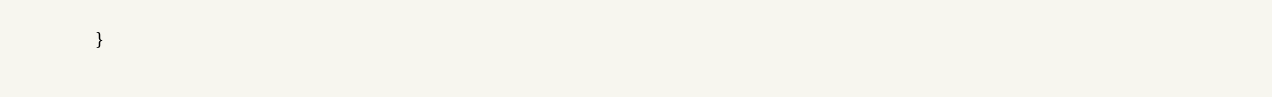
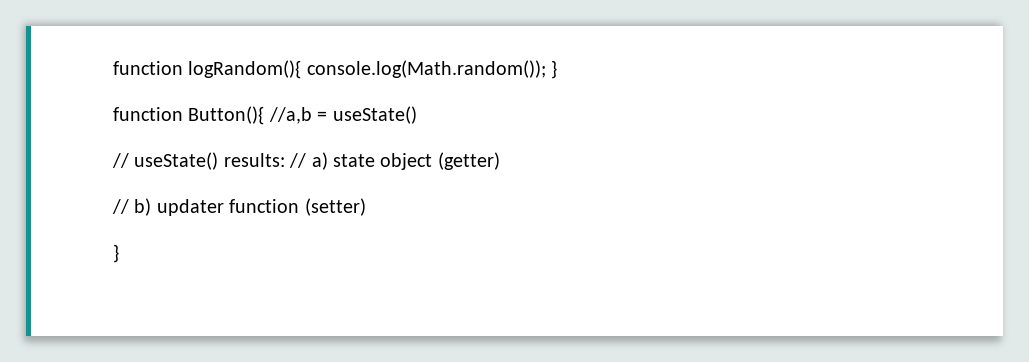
+ function logRandom(){ console.log(Math.random()); }
+ function Button(){ //a,b = useState()
+ // useState() results: // a) state object (getter)
+ // b) updater function (setter)

